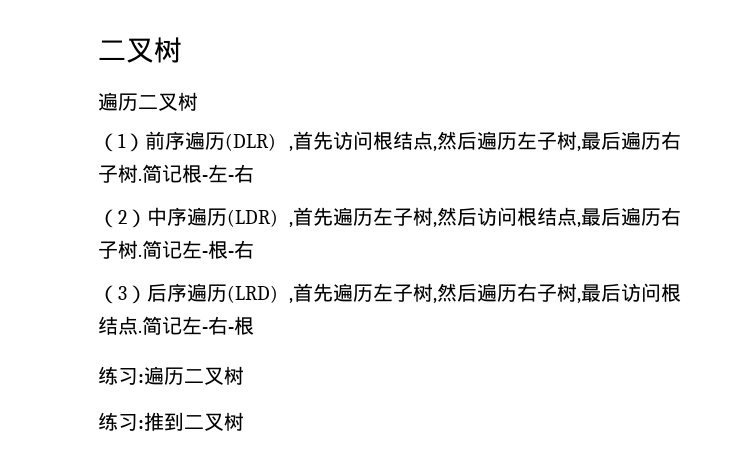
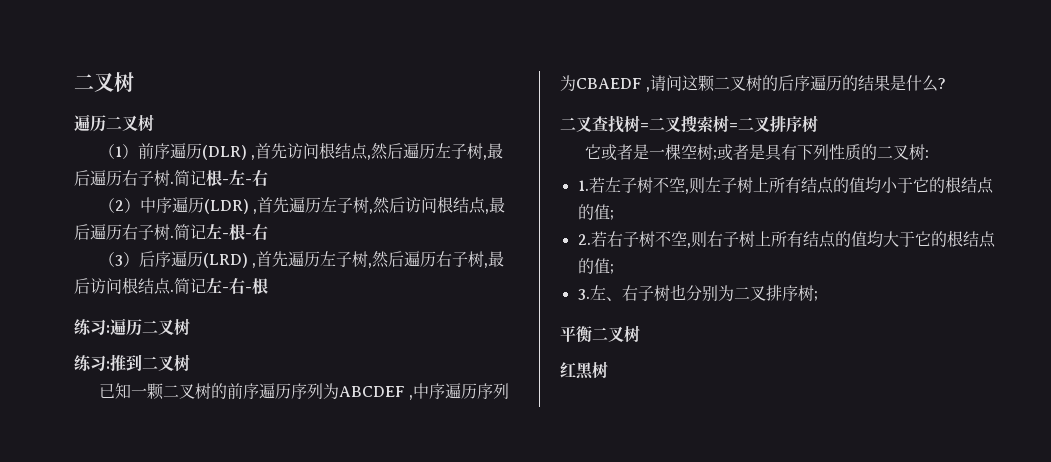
+ 已知一颗二叉树的前序遍历序列为ABCDEF ,中序遍历序列为CBAEDF ,请问这颗二叉树的后序遍历的结果是什么?
+ 二叉查找树=二叉搜索树=二叉排序树
+ 它或者是一棵空树;或者是具有下列性质的二叉树:
+ 1.若左子树不空,则左子树上所有结点的值均小于它的根结点的值;
+ 2.若右子树不空,则右子树上所有结点的值均大于它的根结点的值;
+ 3.左、右子树也分别为二叉排序树;
+ 平衡二叉树
+ 红黑树

